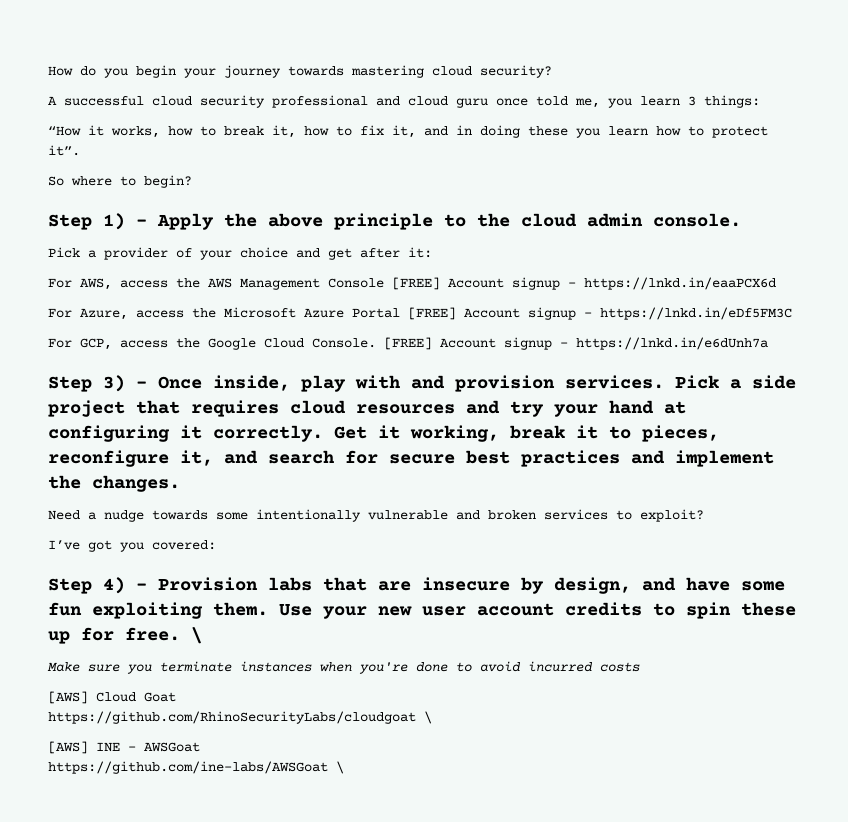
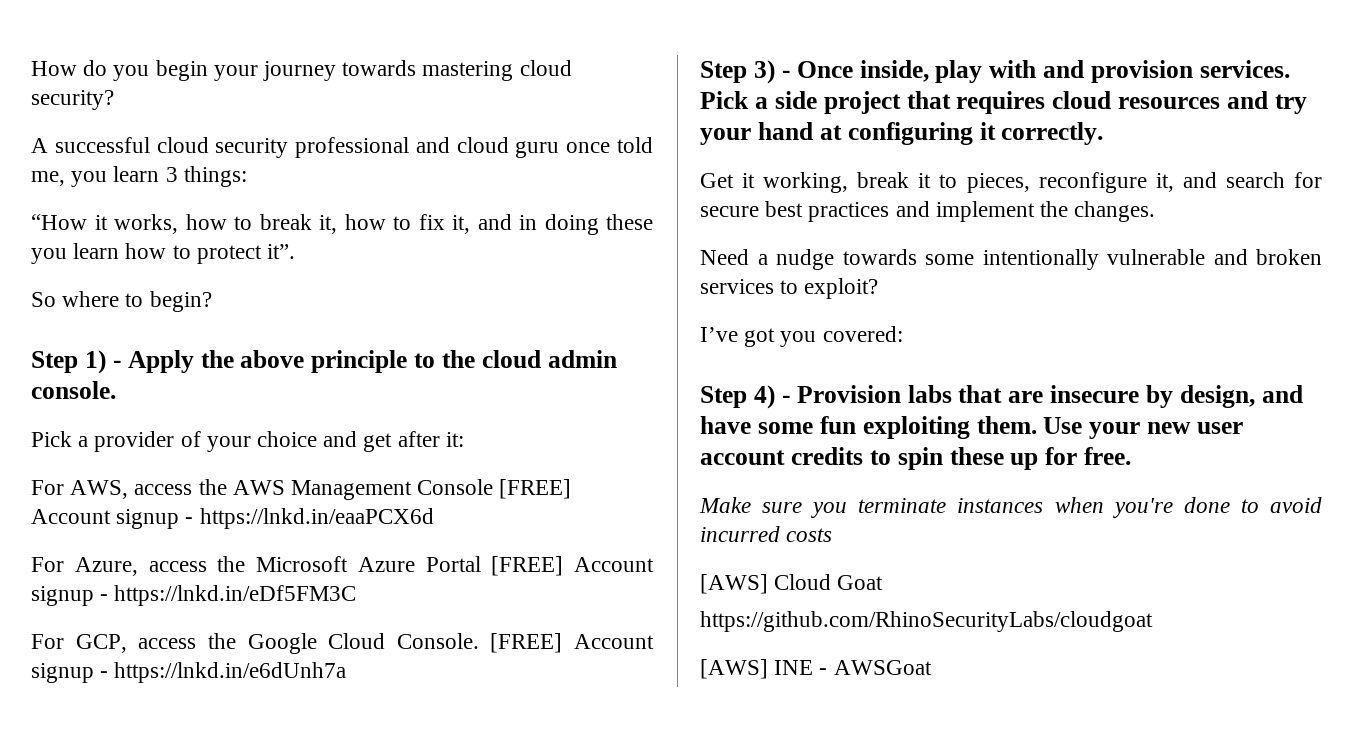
- Pick a side project that requires cloud resources and try your hand at configuring it correctly. Get it working, break it to pieces, reconfigure it, and search for secure best practices and implement the changes.
+ Pick a side project that requires cloud resources and try your hand at configuring it correctly.
+ Get it working, break it to pieces, reconfigure it, and search for secure best practices and implement the changes.
- Use your new user account credits to spin these up for free. \
+ Use your new user account credits to spin these up for free.
- https://github.com/RhinoSecurityLabs/cloudgoat \
+ https://github.com/RhinoSecurityLabs/cloudgoat
- https://github.com/ine-labs/AWSGoat \

